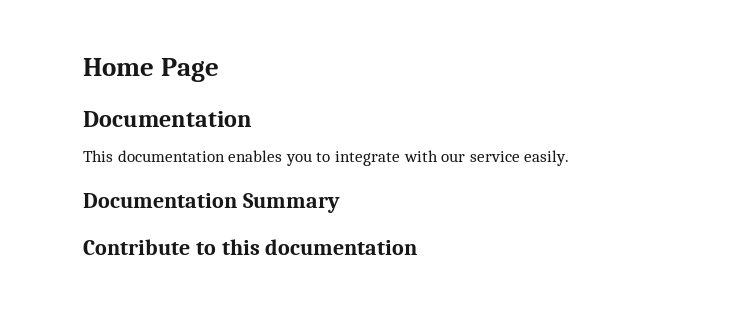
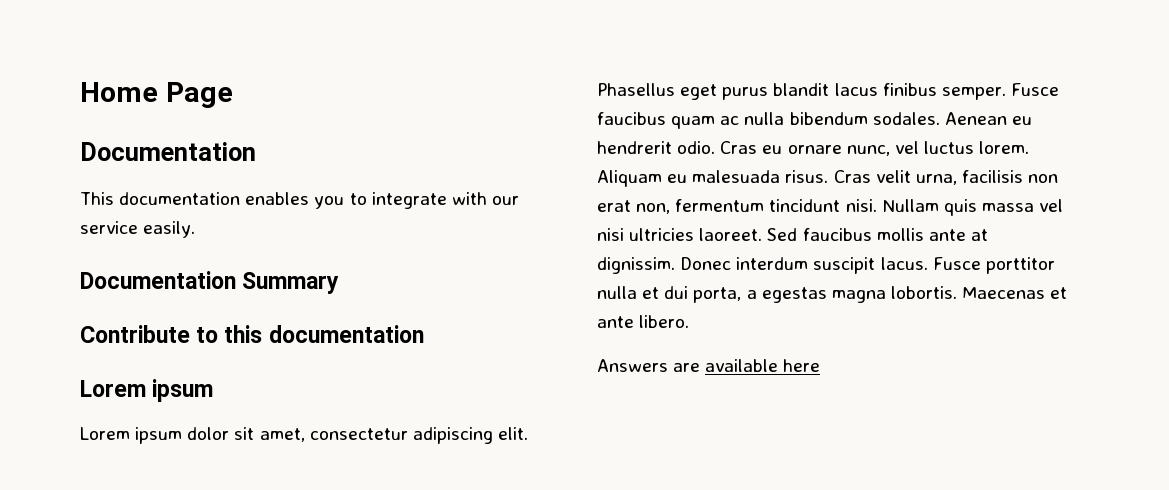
  Contribute to this documentation
+ Lorem ipsum
+ Lorem ipsum dolor sit amet, consectetur adipiscing elit. Phasellus eget purus blandit lacus finibus semper. Fusce faucibus quam ac nulla bibendum sodales. Aenean eu hendrerit odio. Cras eu ornare nunc, vel luctus lorem. Aliquam eu malesuada risus. Cras velit urna, facilisis non erat non, fermentum tincidunt nisi. Nullam quis massa vel nisi ultricies laoreet. Sed faucibus mollis ante at dignissim. Donec interdum suscipit lacus. Fusce porttitor nulla et dui porta, a egestas magna lobortis. Maecenas et ante libero.
+ Answers are available here

